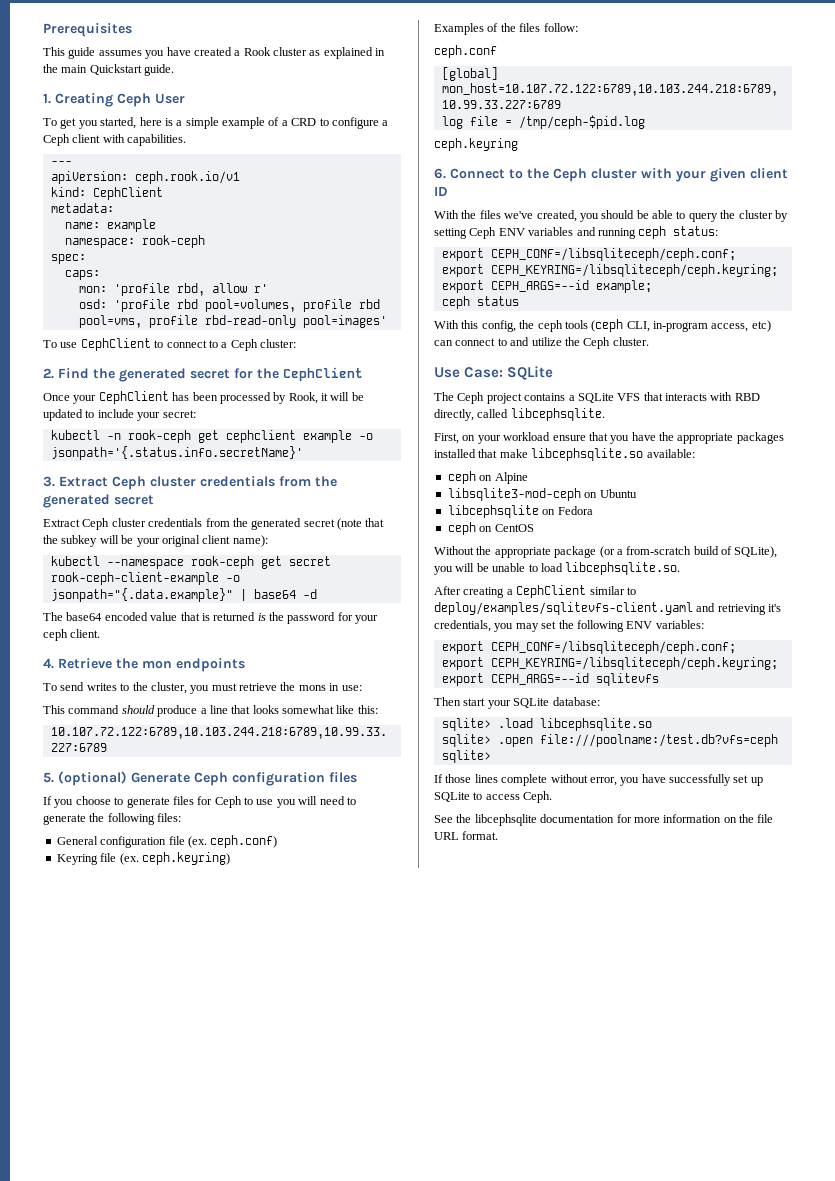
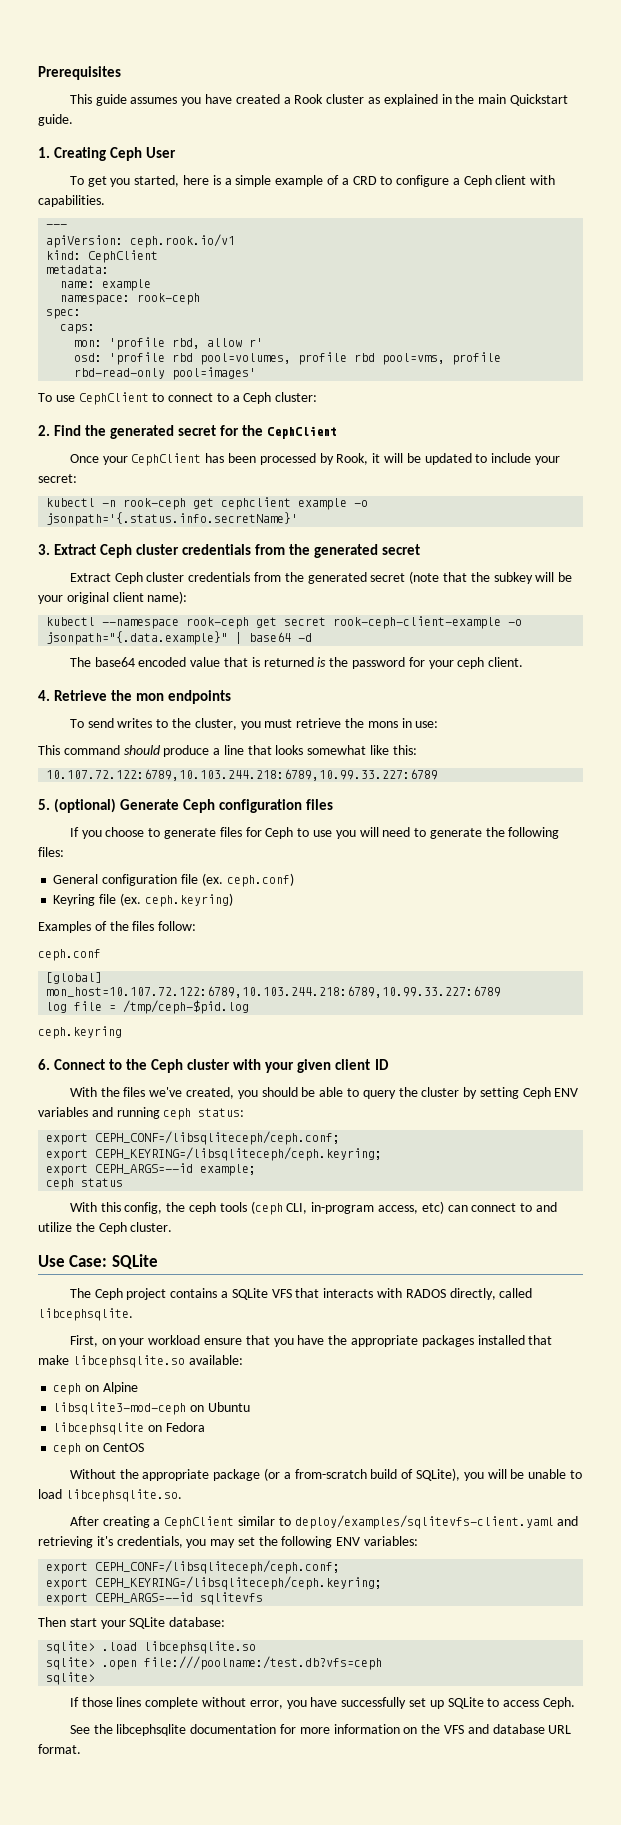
- The Ceph project contains a SQLite VFS that interacts with RBD directly, called libcephsqlite.
+ The Ceph project contains a SQLite VFS that interacts with RADOS directly, called libcephsqlite.
- See the libcephsqlite documentation for more information on the file URL format.
+ See the libcephsqlite documentation for more information on the VFS and database URL format.

